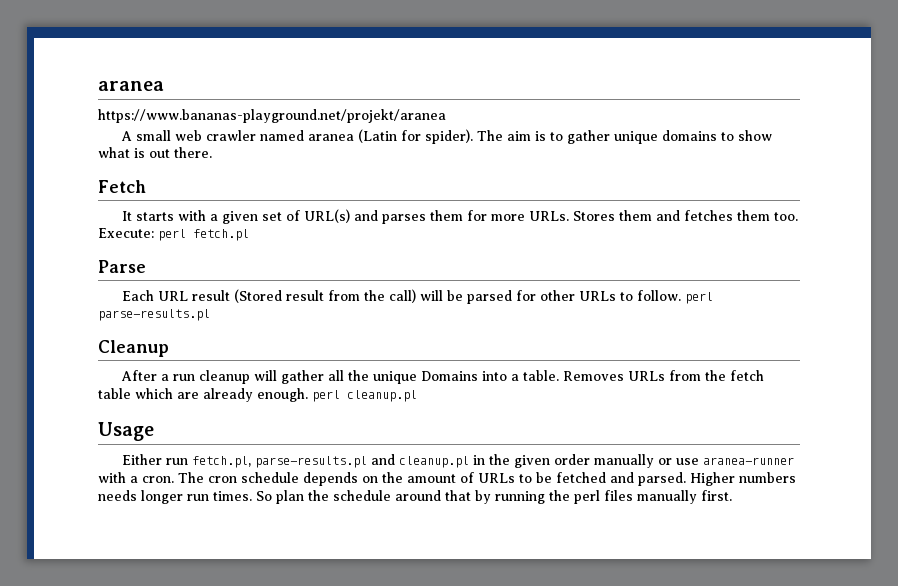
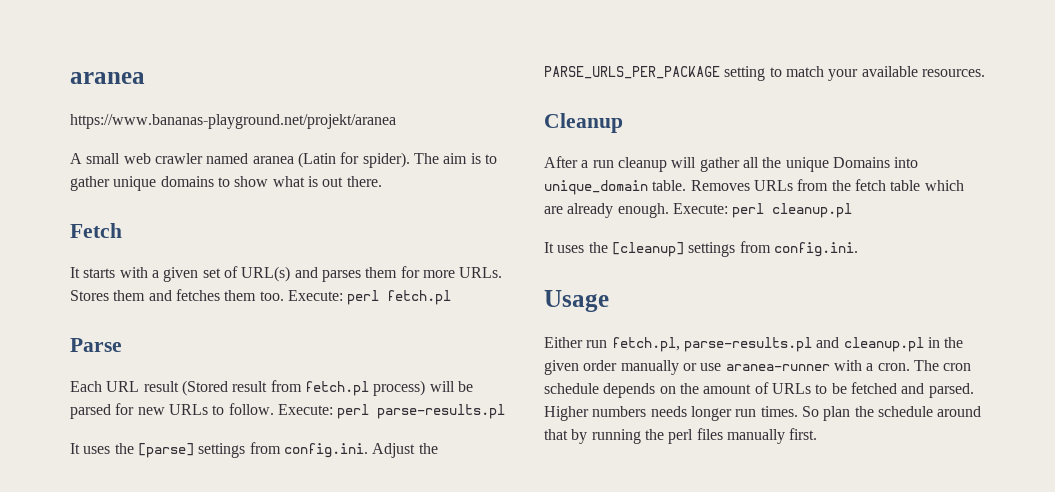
- Each URL result (Stored result from the call) will be parsed for other URLs to follow. perl parse-results.pl
+ Each URL result (Stored result from fetch.pl process) will be parsed for new URLs to follow. Execute: perl parse-results.pl
+ It uses the [parse] settings from config.ini. Adjust the PARSE_URLS_PER_PACKAGE setting to match your available resources.
- After a run cleanup will gather all the unique Domains into a table.
+ After a run cleanup will gather all the unique Domains into unique_domain table.
- Removes URLs from the fetch table which are already enough. perl cleanup.pl
+ Removes URLs from the fetch table which are already enough. Execute: perl cleanup.pl
+ It uses the [cleanup] settings from config.ini.

